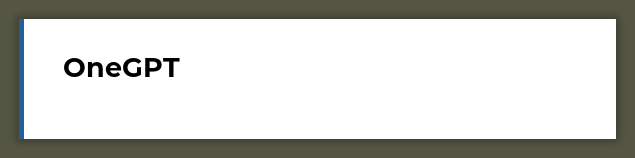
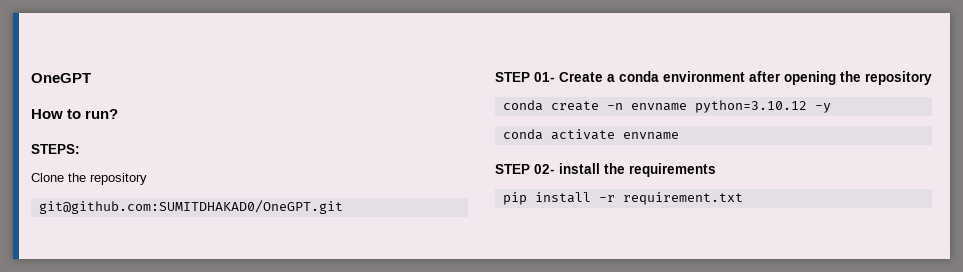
+ How to run?
+ STEPS:
+ Clone the repository
+ git@github.com:SUMITDHAKAD0/OneGPT.git
+ STEP 01- Create a conda environment after opening the repository
+ conda create -n envname python=3.10.12 -y
+ conda activate envname
+ STEP 02- install the requirements
+ pip install -r requirement.txt

